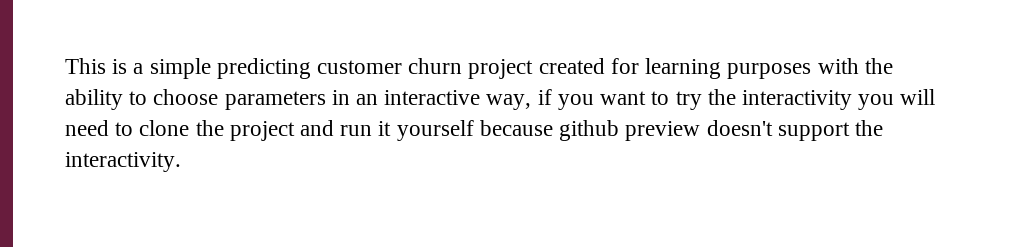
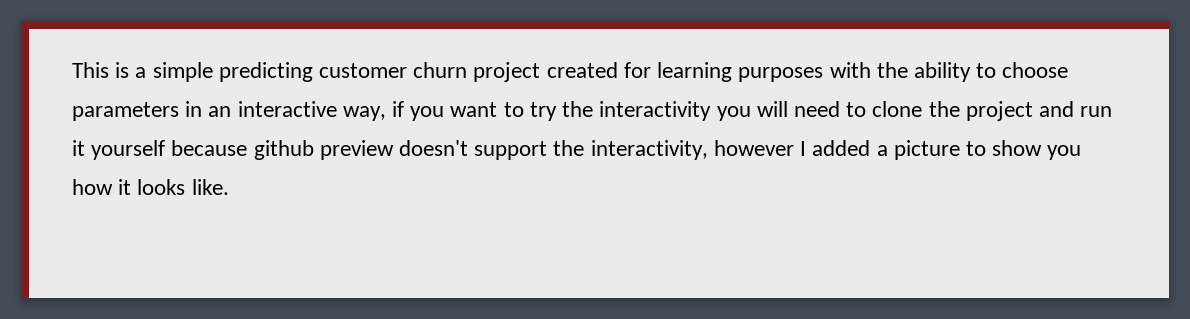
- This is a simple predicting customer churn project created for learning purposes with the ability to choose parameters in an interactive way, if you want to try the interactivity you will need to clone the project and run it yourself because github preview doesn't support the interactivity.
+ This is a simple predicting customer churn project created for learning purposes with the ability to choose parameters in an interactive way, if you want to try the interactivity you will need to clone the project and run it yourself because github preview doesn't support the interactivity, however I added a picture to show you how it looks like.

